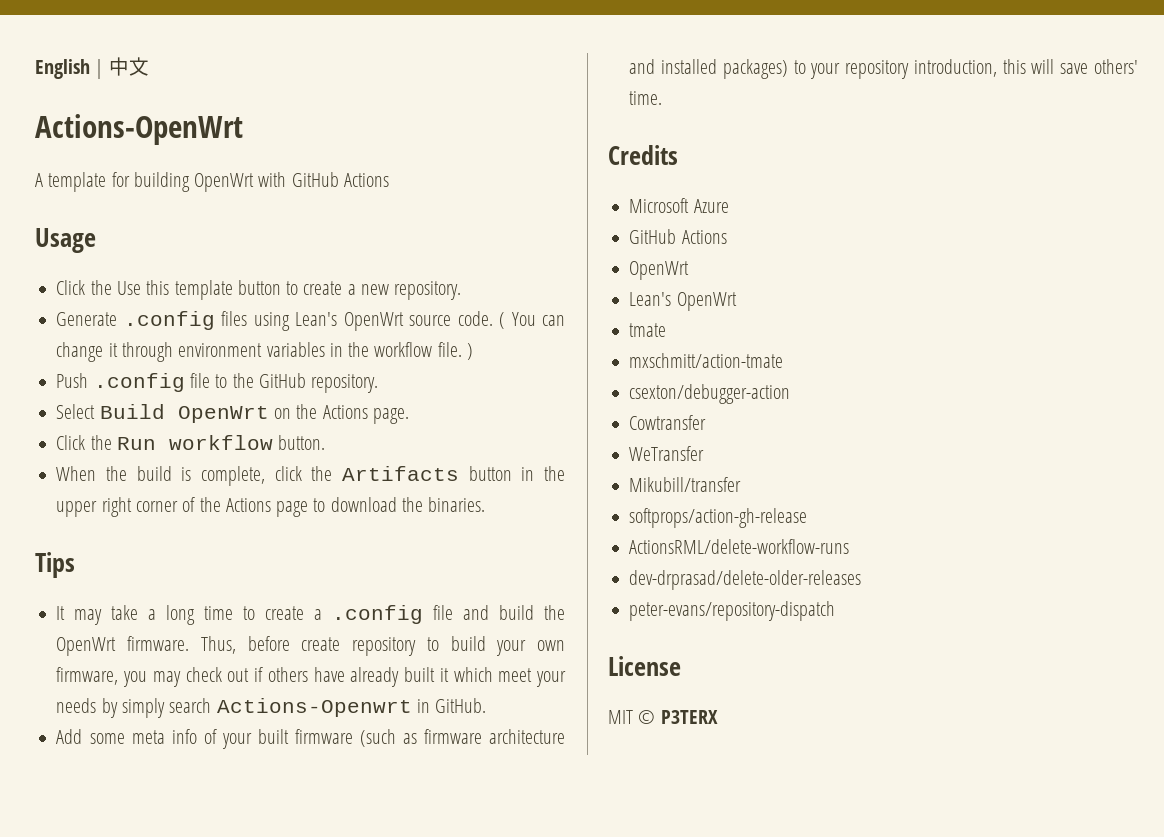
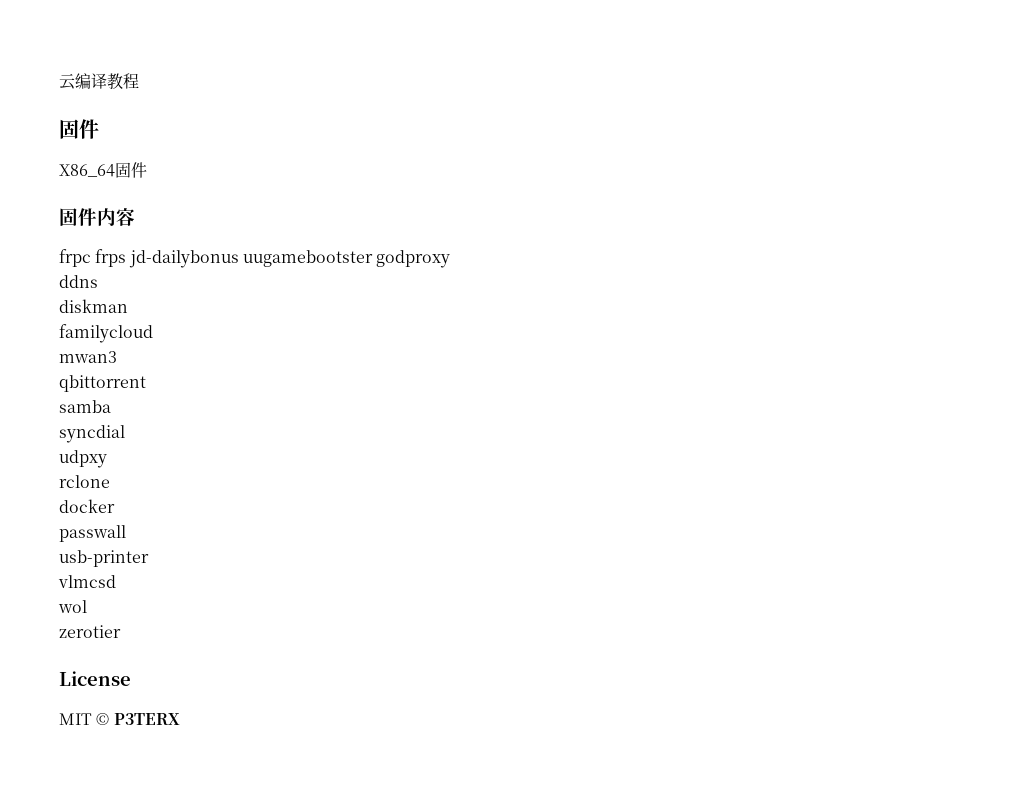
- English | 中文
- Actions-OpenWrt
- A template for building OpenWrt with GitHub Actions
- Usage
- Click the Use this template button to create a new repository.
- Generate .config files using Lean's OpenWrt source code. ( You can change it through environment variables in the workflow file. )
- Push .config file to the GitHub repository.
- Select Build OpenWrt on the Actions page.
- Click the Run workflow button.
- When the build is complete, click the Artifacts button in the upper right corner of the Actions page to download the binaries.
- Tips
- It may take a long time to create a .config file and build the OpenWrt firmware. Thus, before create repository to build your own firmware, you may check out if others have already built it which meet your needs by simply search Actions-Openwrt in GitHub.
- Add some meta info of your built firmware (such as firmware architecture and installed packages) to your repository introduction, this will save others' time.
- Credits
- Microsoft Azure
- GitHub Actions
- OpenWrt
- Lean's OpenWrt
- tmate
- mxschmitt/action-tmate
- csexton/debugger-action
- Cowtransfer
- WeTransfer
- Mikubill/transfer
- softprops/action-gh-release
- ActionsRML/delete-workflow-runs
- dev-drprasad/delete-older-releases
- peter-evans/repository-dispatch
+ 云编译教程
+ 固件
+ X86_64固件
+ 固件内容
+ frpc frps jd-dailybonus uugamebootster godproxy
+ ddns
+ diskman
+ familycloud
+ mwan3
+ qbittorrent
+ samba
+ syncdial
+ udpxy
+ rclone
+ docker
+ passwall
+ usb-printer
+ vlmcsd
+ wol
+ zerotier

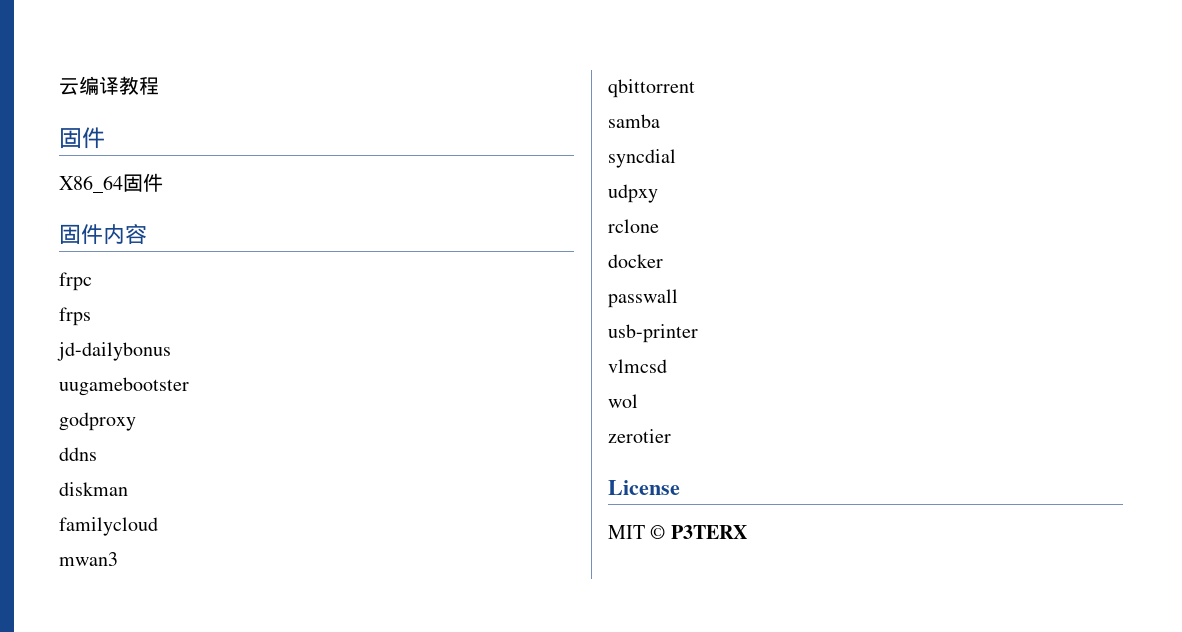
- frpc frps jd-dailybonus uugamebootster godproxy
+ frpc
+ frps
+ jd-dailybonus
+ uugamebootster
+ godproxy

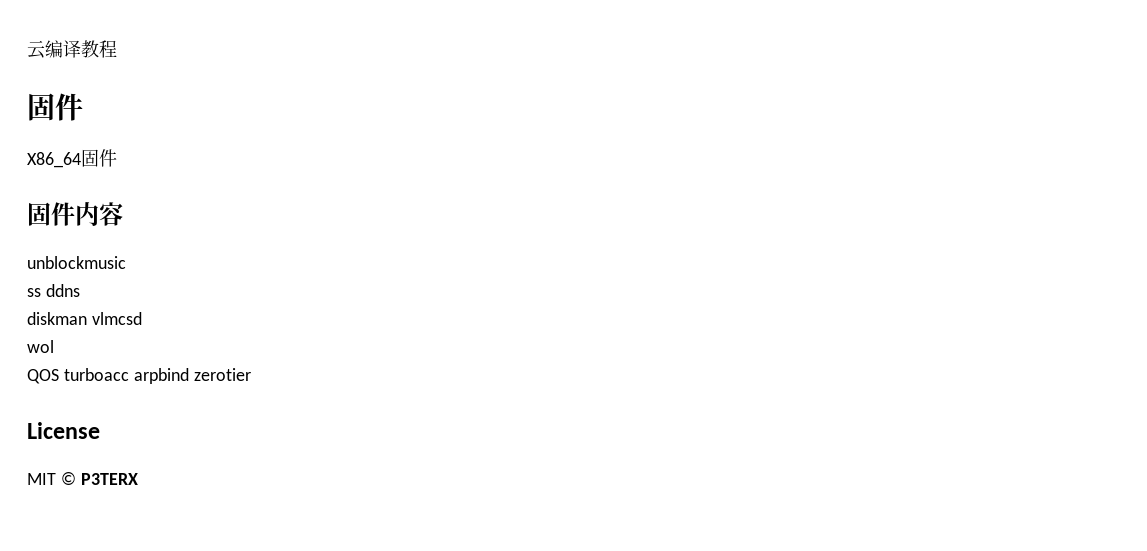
- frpc
- frps
- jd-dailybonus
- uugamebootster
- godproxy
- ddns
- diskman
- familycloud
- mwan3
- qbittorrent
- samba
- syncdial
- udpxy
- rclone
- docker
- passwall
- usb-printer
- vlmcsd
+ unblockmusic
+ ss ddns
+ diskman vlmcsd
- zerotier
+ QOS turboacc arpbind zerotier

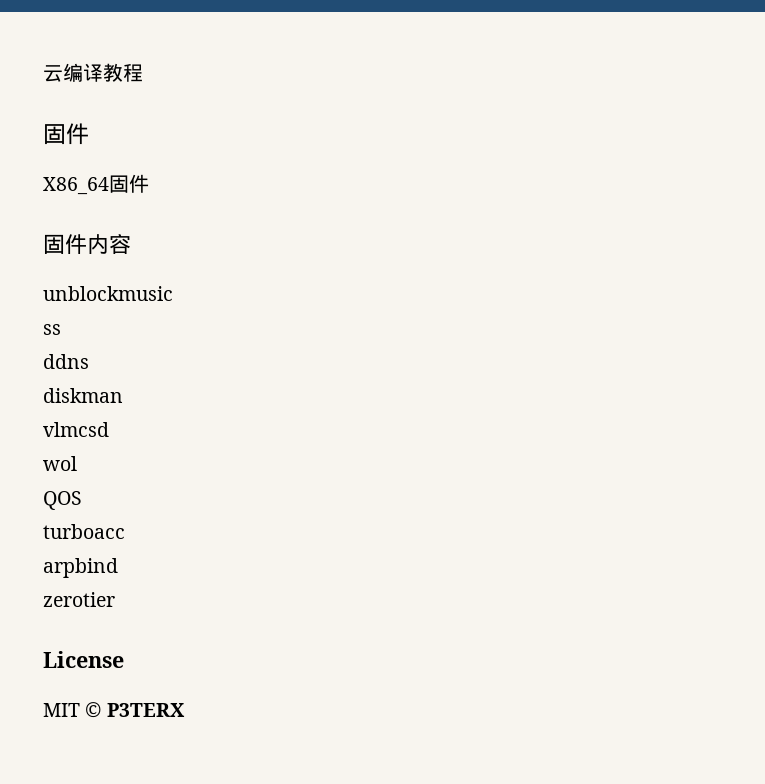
- ss ddns
+ ss
+ ddns
- diskman vlmcsd
+ diskman
+ vlmcsd
- QOS turboacc arpbind zerotier
+ QOS
+ turboacc
+ arpbind
+ zerotier

